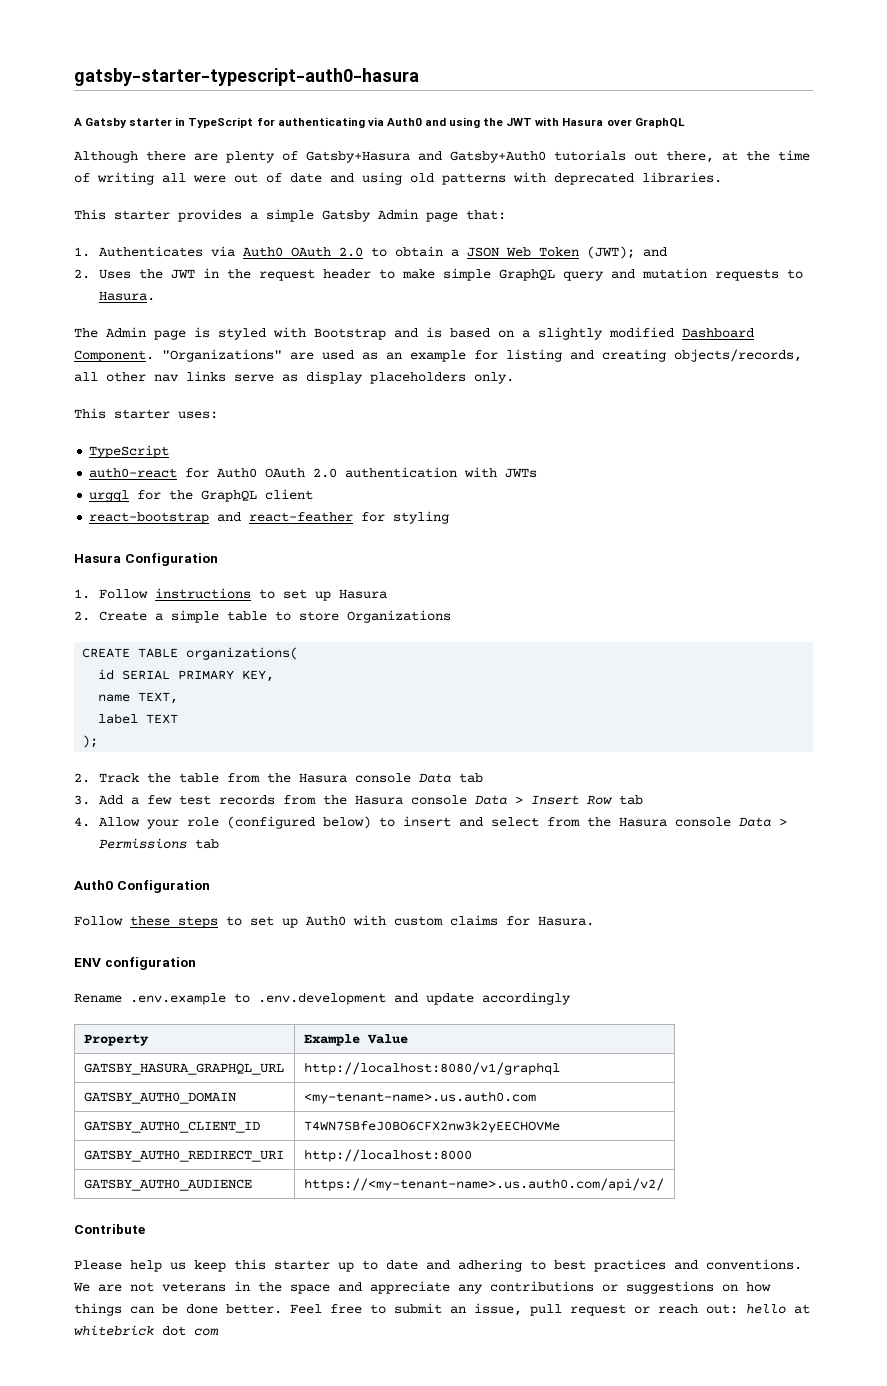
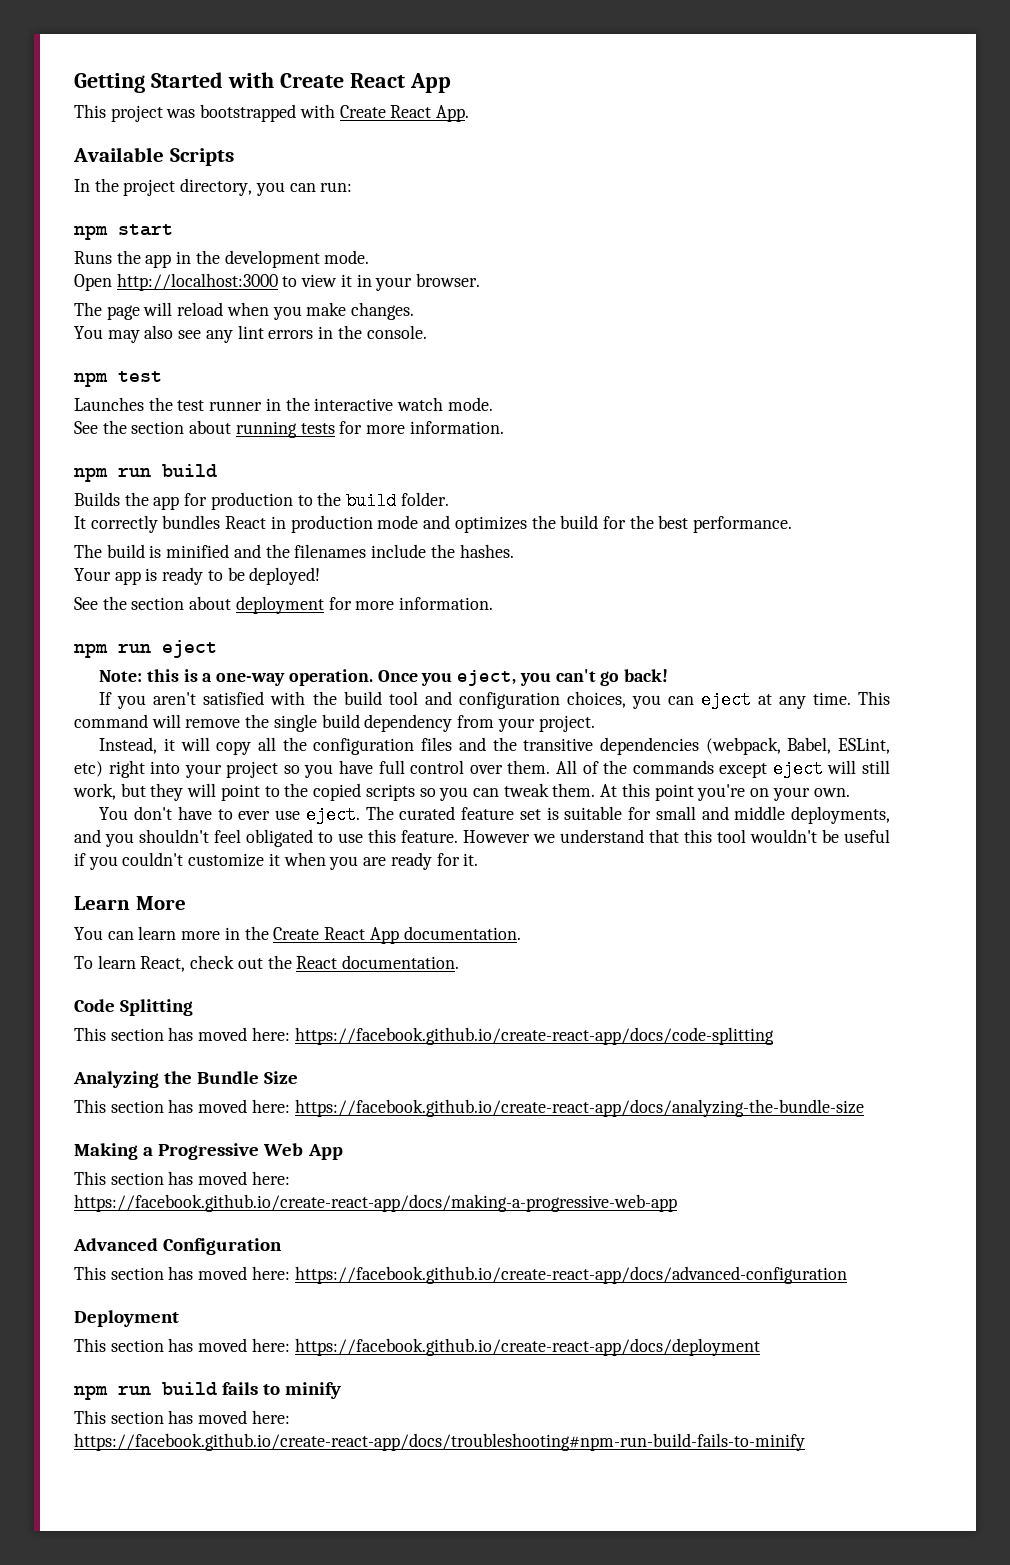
- gatsby-starter-typescript-auth0-hasura
- A Gatsby starter in TypeScript for authenticating via Auth0 and using the JWT with Hasura over GraphQL
- Although there are plenty of Gatsby+Hasura and Gatsby+Auth0 tutorials out there, at the time of writing all were out of date and using old patterns with deprecated libraries.
- This starter provides a simple Gatsby Admin page that:
- 1. Authenticates via Auth0 OAuth 2.0 to obtain a JSON Web Token (JWT); and
- 2. Uses the JWT in the request header to make simple GraphQL query and mutation requests to Hasura.
- The Admin page is styled with Bootstrap and is based on a slightly modified Dashboard Component. "Organizations" are used as an example for listing and creating objects/records, all other nav links serve as display placeholders only.
- This starter uses:
- TypeScript
- auth0-react for Auth0 OAuth 2.0 authentication with JWTs
- urgql for the GraphQL client
- react-bootstrap and react-feather for styling
- Hasura Configuration
- 1. Follow instructions to set up Hasura
- 2. Create a simple table to store Organizations
- CREATE TABLE organizations(
- id SERIAL PRIMARY KEY,
- name TEXT,
- label TEXT
- );
- 2. Track the table from the Hasura console Data tab
- 3. Add a few test records from the Hasura console Data > Insert Row tab
- 4. Allow your role (configured below) to insert and select from the Hasura console Data > Permissions tab
- Auth0 Configuration
- Follow these steps to set up Auth0 with custom claims for Hasura.
- ENV configuration
- Rename .env.example to .env.development and update accordingly
- Property | Example Value
- GATSBY_HASURA_GRAPHQL_URL | http://localhost:8080/v1/graphql
- GATSBY_AUTH0_DOMAIN | <my-tenant-name>.us.auth0.com
- GATSBY_AUTH0_CLIENT_ID | T4WN7SBfeJ0BO6CFX2nw3k2yEECHOVMe
- GATSBY_AUTH0_REDIRECT_URI | http://localhost:8000
- GATSBY_AUTH0_AUDIENCE | https://<my-tenant-name>.us.auth0.com/api/v2/
- Contribute
- Please help us keep this starter up to date and adhering to best practices and conventions. We are not veterans in the space and appreciate any contributions or suggestions on how things can be done better. Feel free to submit an issue, pull request or reach out: hello at whitebrick dot com
+ Getting Started with Create React App
+ This project was bootstrapped with Create React App.
+ Available Scripts
+ In the project directory, you can run:
+ npm start
+ Runs the app in the development mode.
+ Open http://localhost:3000 to view it in your browser.
+ The page will reload when you make changes.
+ You may also see any lint errors in the console.
+ npm test
+ Launches the test runner in the interactive watch mode.
+ See the section about running tests for more information.
+ npm run build
+ Builds the app for production to the build folder.
+ It correctly bundles React in production mode and optimizes the build for the best performance.
+ The build is minified and the filenames include the hashes.
+ Your app is ready to be deployed!
+ See the section about deployment for more information.
+ npm run eject
+ Note: this is a one-way operation. Once you eject, you can't go back!
+ If you aren't satisfied with the build tool and configuration choices, you can eject at any time. This command will remove the single build dependency from your project.
+ Instead, it will copy all the configuration files and the transitive dependencies (webpack, Babel, ESLint, etc) right into your project so you have full control over them. All of the commands except eject will still work, but they will point to the copied scripts so you can tweak them. At this point you're on your own.
+ You don't have to ever use eject. The curated feature set is suitable for small and middle deployments, and you shouldn't feel obligated to use this feature. However we understand that this tool wouldn't be useful if you couldn't customize it when you are ready for it.
+ Learn More
+ You can learn more in the Create React App documentation.
+ To learn React, check out the React documentation.
+ Code Splitting
+ This section has moved here: https://facebook.github.io/create-react-app/docs/code-splitting
+ Analyzing the Bundle Size
+ This section has moved here: https://facebook.github.io/create-react-app/docs/analyzing-the-bundle-size
+ Making a Progressive Web App
+ This section has moved here: https://facebook.github.io/create-react-app/docs/making-a-progressive-web-app
+ Advanced Configuration
+ This section has moved here: https://facebook.github.io/create-react-app/docs/advanced-configuration
+ Deployment
+ This section has moved here: https://facebook.github.io/create-react-app/docs/deployment
+ npm run build fails to minify
+ This section has moved here: https://facebook.github.io/create-react-app/docs/troubleshooting#npm-run-build-fails-to-minify

